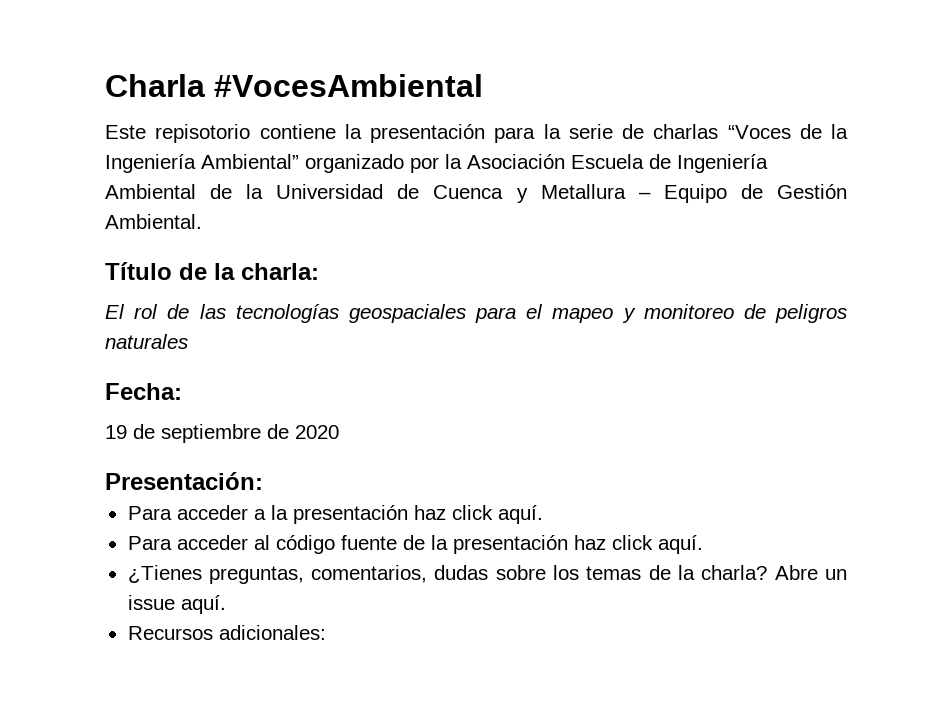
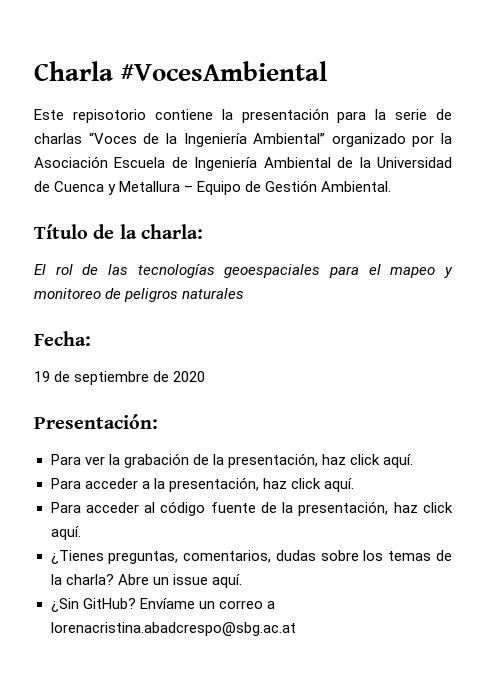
- El rol de las tecnologías geospaciales para el mapeo y monitoreo de peligros naturales
+ El rol de las tecnologías geoespaciales para el mapeo y monitoreo de peligros naturales
+ Para ver la grabación de la presentación, haz click aquí.
- Para acceder a la presentación haz click aquí.
+ Para acceder a la presentación, haz click aquí.
- Para acceder al código fuente de la presentación haz click aquí.
+ Para acceder al código fuente de la presentación, haz click aquí.
- Recursos adicionales:
+ ¿Sin GitHub? Envíame un correo a lorenacristina.abadcrespo@sbg.ac.at

